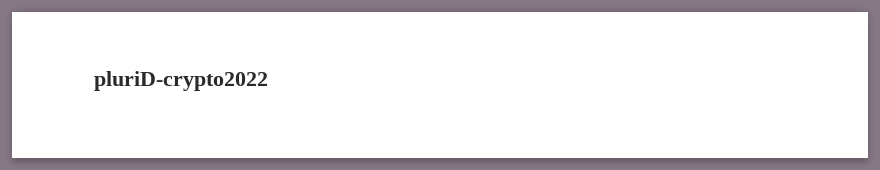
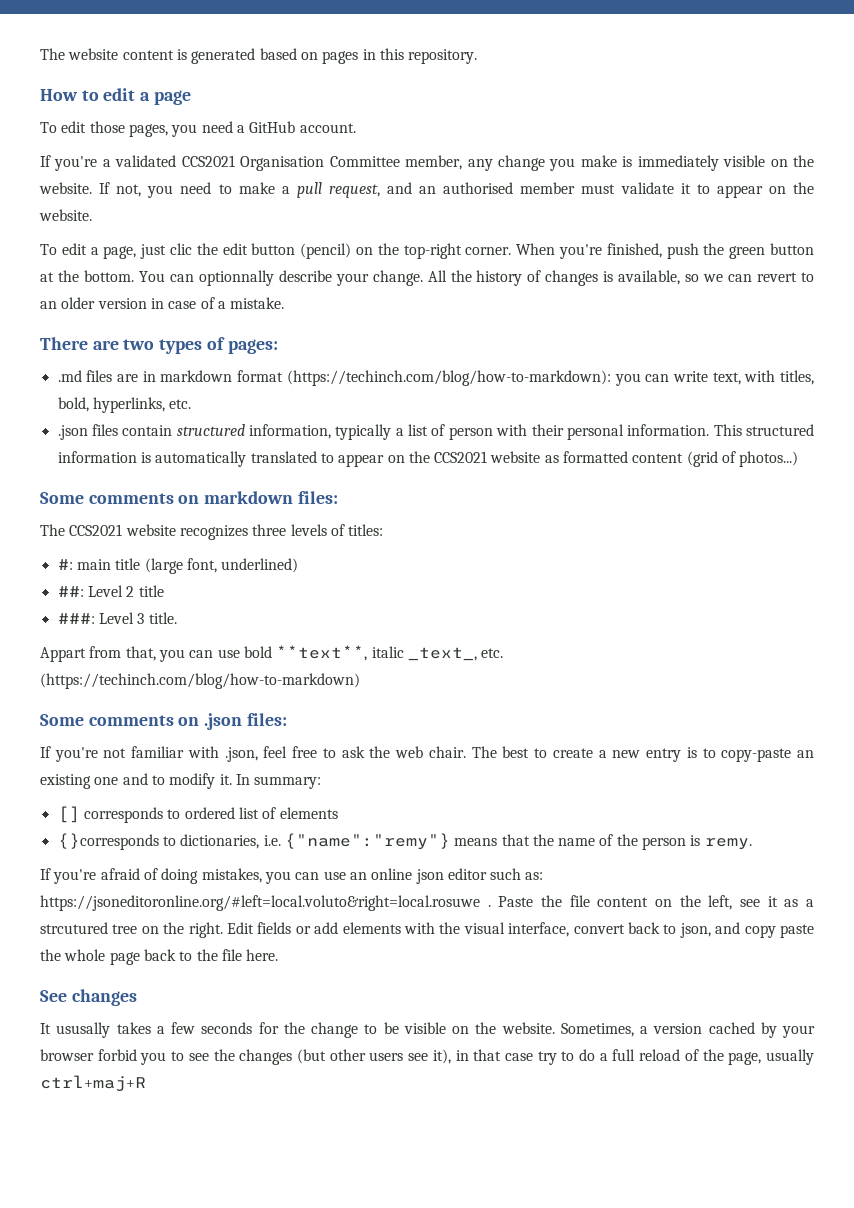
- pluriD-crypto2022
+ The website content is generated based on pages in this repository.
+ How to edit a page
+ To edit those pages, you need a GitHub account.
+ If you're a validated CCS2021 Organisation Committee member, any change you make is immediately visible on the website. If not, you need to make a pull request, and an authorised member must validate it to appear on the website.
+ To edit a page, just clic the edit button (pencil) on the top-right corner. When you're finished, push the green button at the bottom. You can optionnally describe your change. All the history of changes is available, so we can revert to an older version in case of a mistake.
+ There are two types of pages:
+ .md files are in markdown format (https://techinch.com/blog/how-to-markdown): you can write text, with titles, bold, hyperlinks, etc.
+ .json files contain structured information, typically a list of person with their personal information. This structured information is automatically translated to appear on the CCS2021 website as formatted content (grid of photos...)
+ Some comments on markdown files:
+ The CCS2021 website recognizes three levels of titles:
+ #: main title (large font, underlined)
+ ##: Level 2 title
+ ###: Level 3 title.
+ Appart from that, you can use bold **text**, italic _text_, etc. (https://techinch.com/blog/how-to-markdown)
+ Some comments on .json files:
+ If you're not familiar with .json, feel free to ask the web chair. The best to create a new entry is to copy-paste an existing one and to modify it. In summary:
+ [] corresponds to ordered list of elements
+ {}corresponds to dictionaries, i.e. {"name":"remy"} means that the name of the person is remy.
+ If you're afraid of doing mistakes, you can use an online json editor such as: https://jsoneditoronline.org/#left=local.voluto&right=local.rosuwe . Paste the file content on the left, see it as a strcutured tree on the right. Edit fields or add elements with the visual interface, convert back to json, and copy paste the whole page back to the file here.
+ See changes
+ It ususally takes a few seconds for the change to be visible on the website. Sometimes, a version cached by your browser forbid you to see the changes (but other users see it), in that case try to do a full reload of the page, usually ctrl+maj+R

